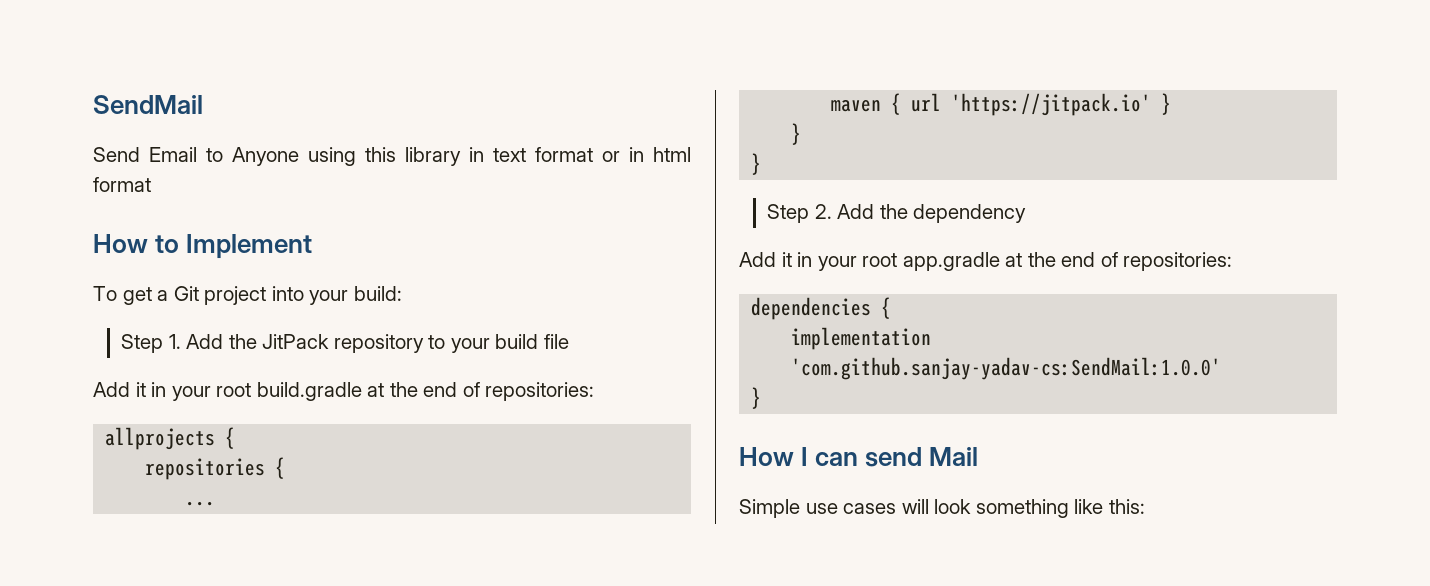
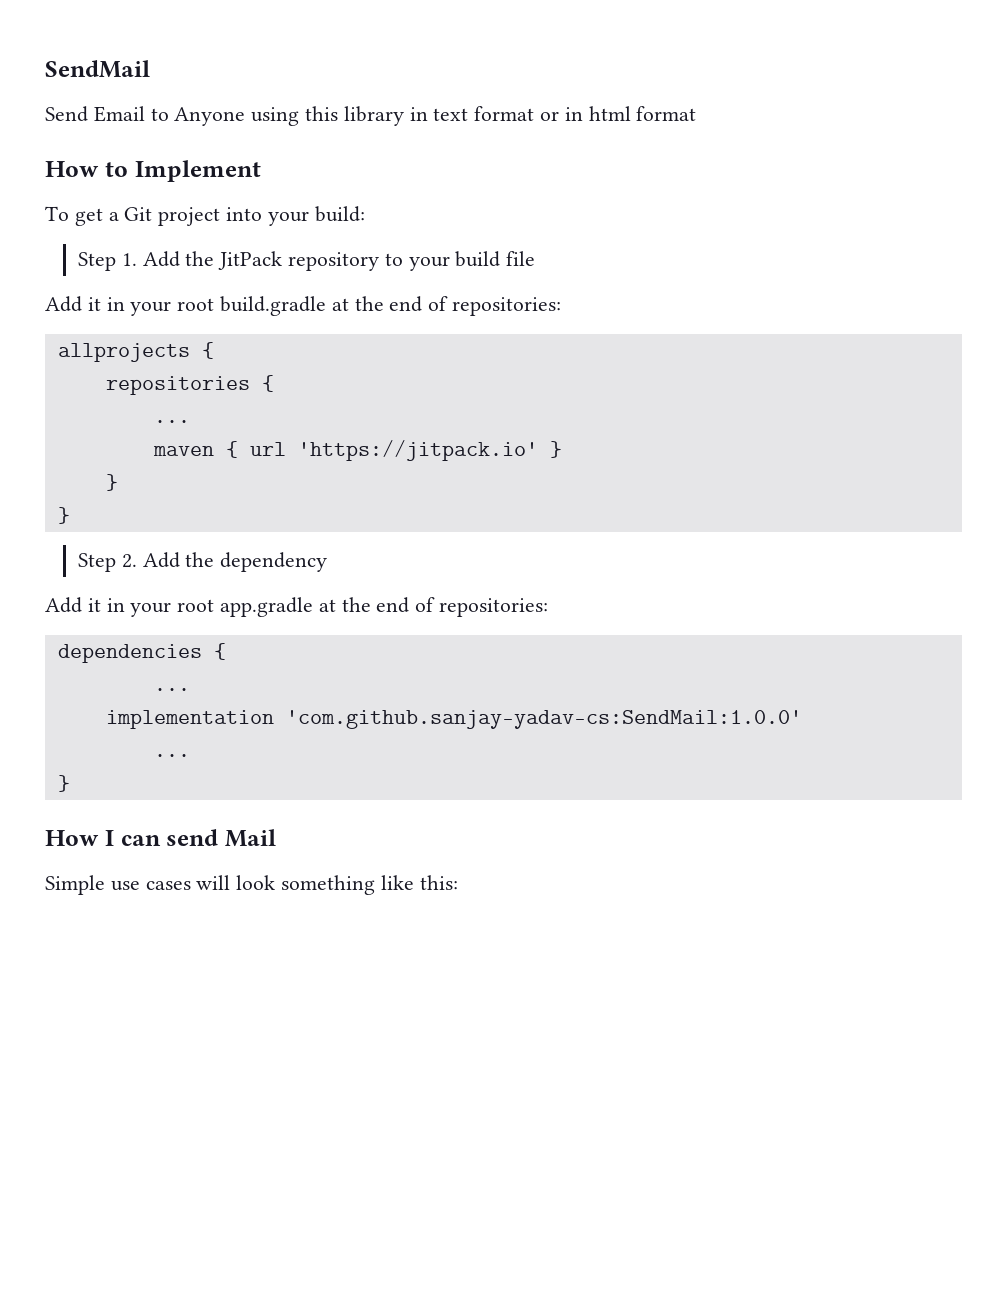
  dependencies {
+ ...
  implementation 'com.github.sanjay-yadav-cs:SendMail:1.0.0'
+ ...

